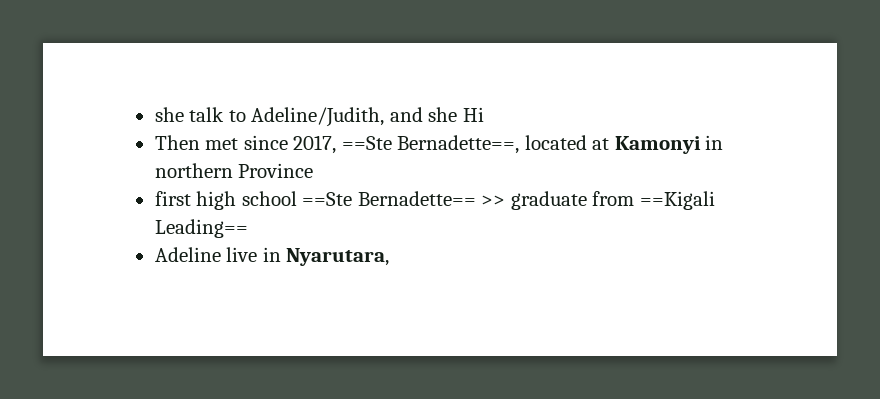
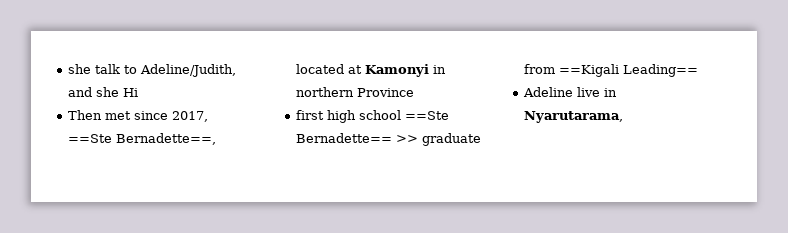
- Adeline live in Nyarutara,
+ Adeline live in Nyarutarama,

